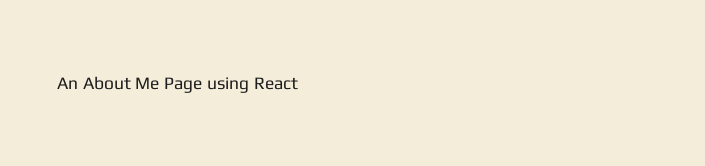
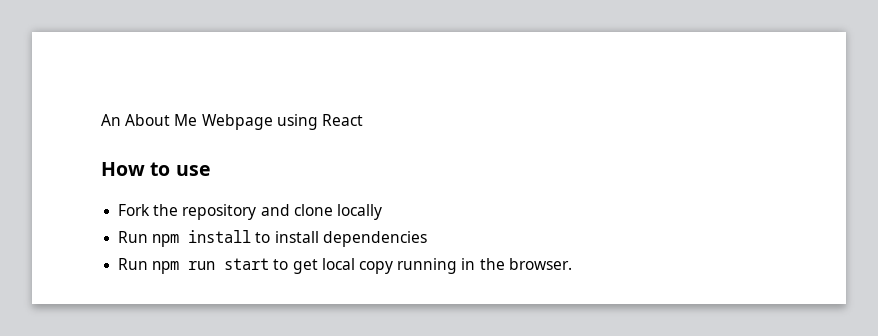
- An About Me Page using React
+ An About Me Webpage using React
+ How to use
+ Fork the repository and clone locally
+ Run npm install to install dependencies
+ Run npm run start to get local copy running in the browser.

